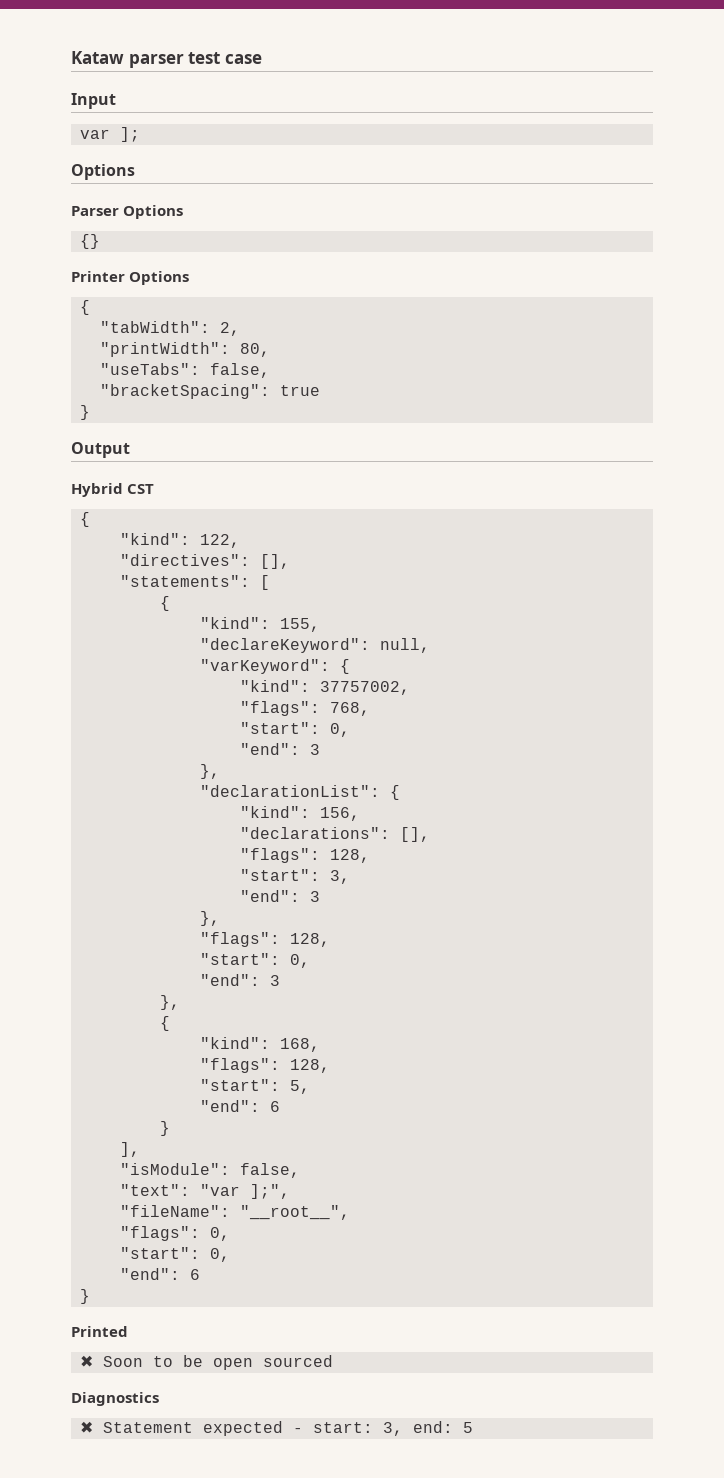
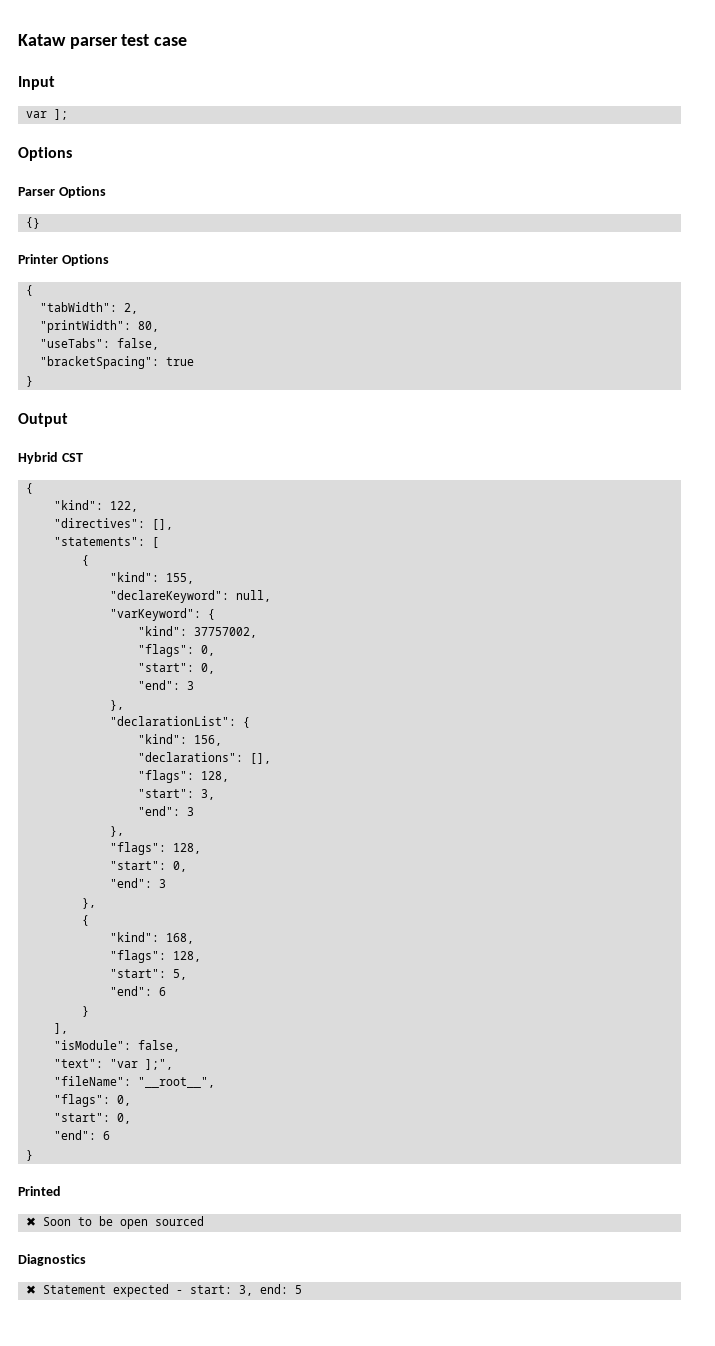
  "kind": 37757002,
- "flags": 768,
+ "flags": 0,

